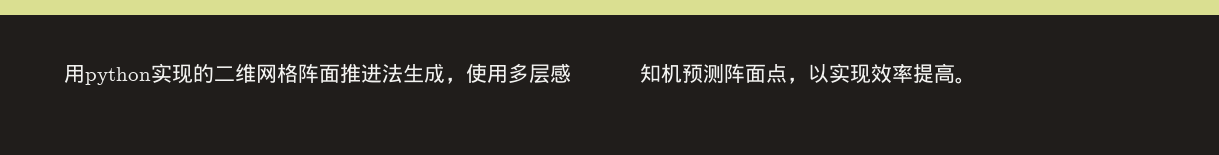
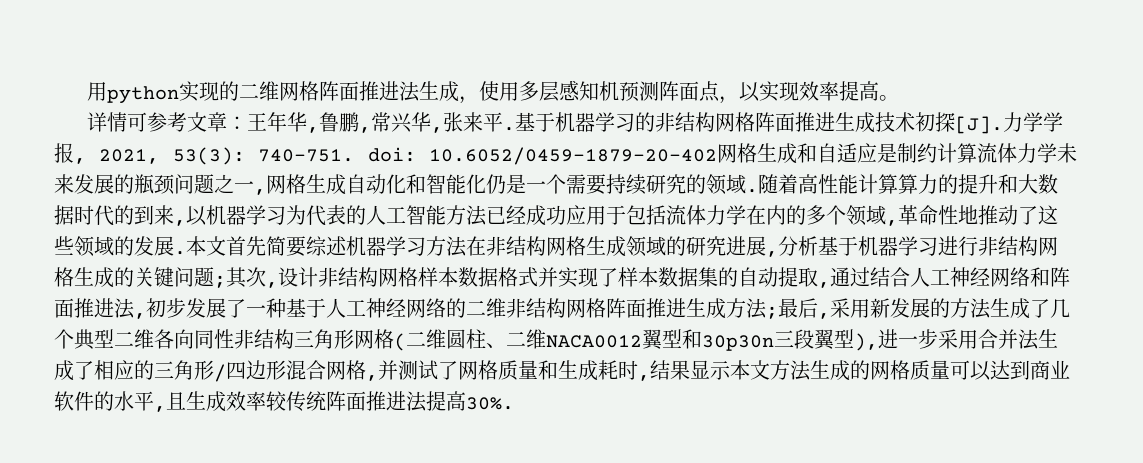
+ 详情可参考文章：王年华,鲁鹏,常兴华,张来平.基于机器学习的非结构网格阵面推进生成技术初探[J].力学学报, 2021, 53(3): 740-751. doi: 10.6052/0459-1879-20-402网格生成和自适应是制约计算流体力学未来发展的瓶颈问题之一,网格生成自动化和智能化仍是一个需要持续研究的领域.随着高性能计算算力的提升和大数据时代的到来,以机器学习为代表的人工智能方法已经成功应用于包括流体力学在内的多个领域,革命性地推动了这些领域的发展.本文首先简要综述机器学习方法在非结构网格生成领域的研究进展,分析基于机器学习进行非结构网格生成的关键问题;其次,设计非结构网格样本数据格式并实现了样本数据集的自动提取,通过结合人工神经网络和阵面推进法,初步发展了一种基于人工神经网络的二维非结构网格阵面推进生成方法;最后,采用新发展的方法生成了几个典型二维各向同性非结构三角形网格(二维圆柱、二维NACA0012翼型和30p30n三段翼型),进一步采用合并法生成了相应的三角形/四边形混合网格,并测试了网格质量和生成耗时,结果显示本文方法生成的网格质量可以达到商业软件的水平,且生成效率较传统阵面推进法提高30%.

